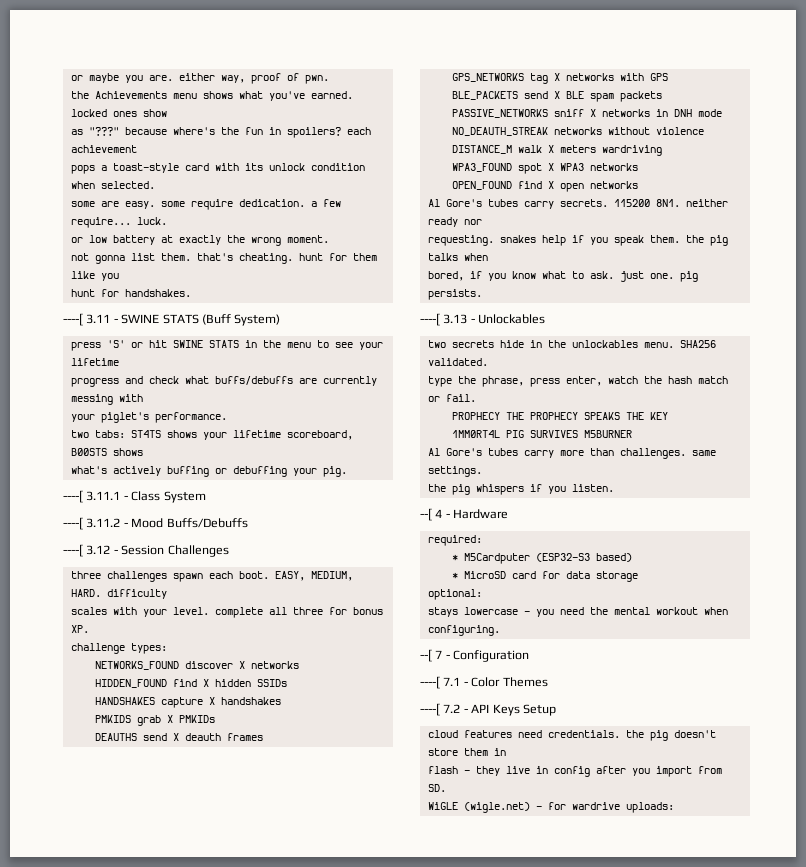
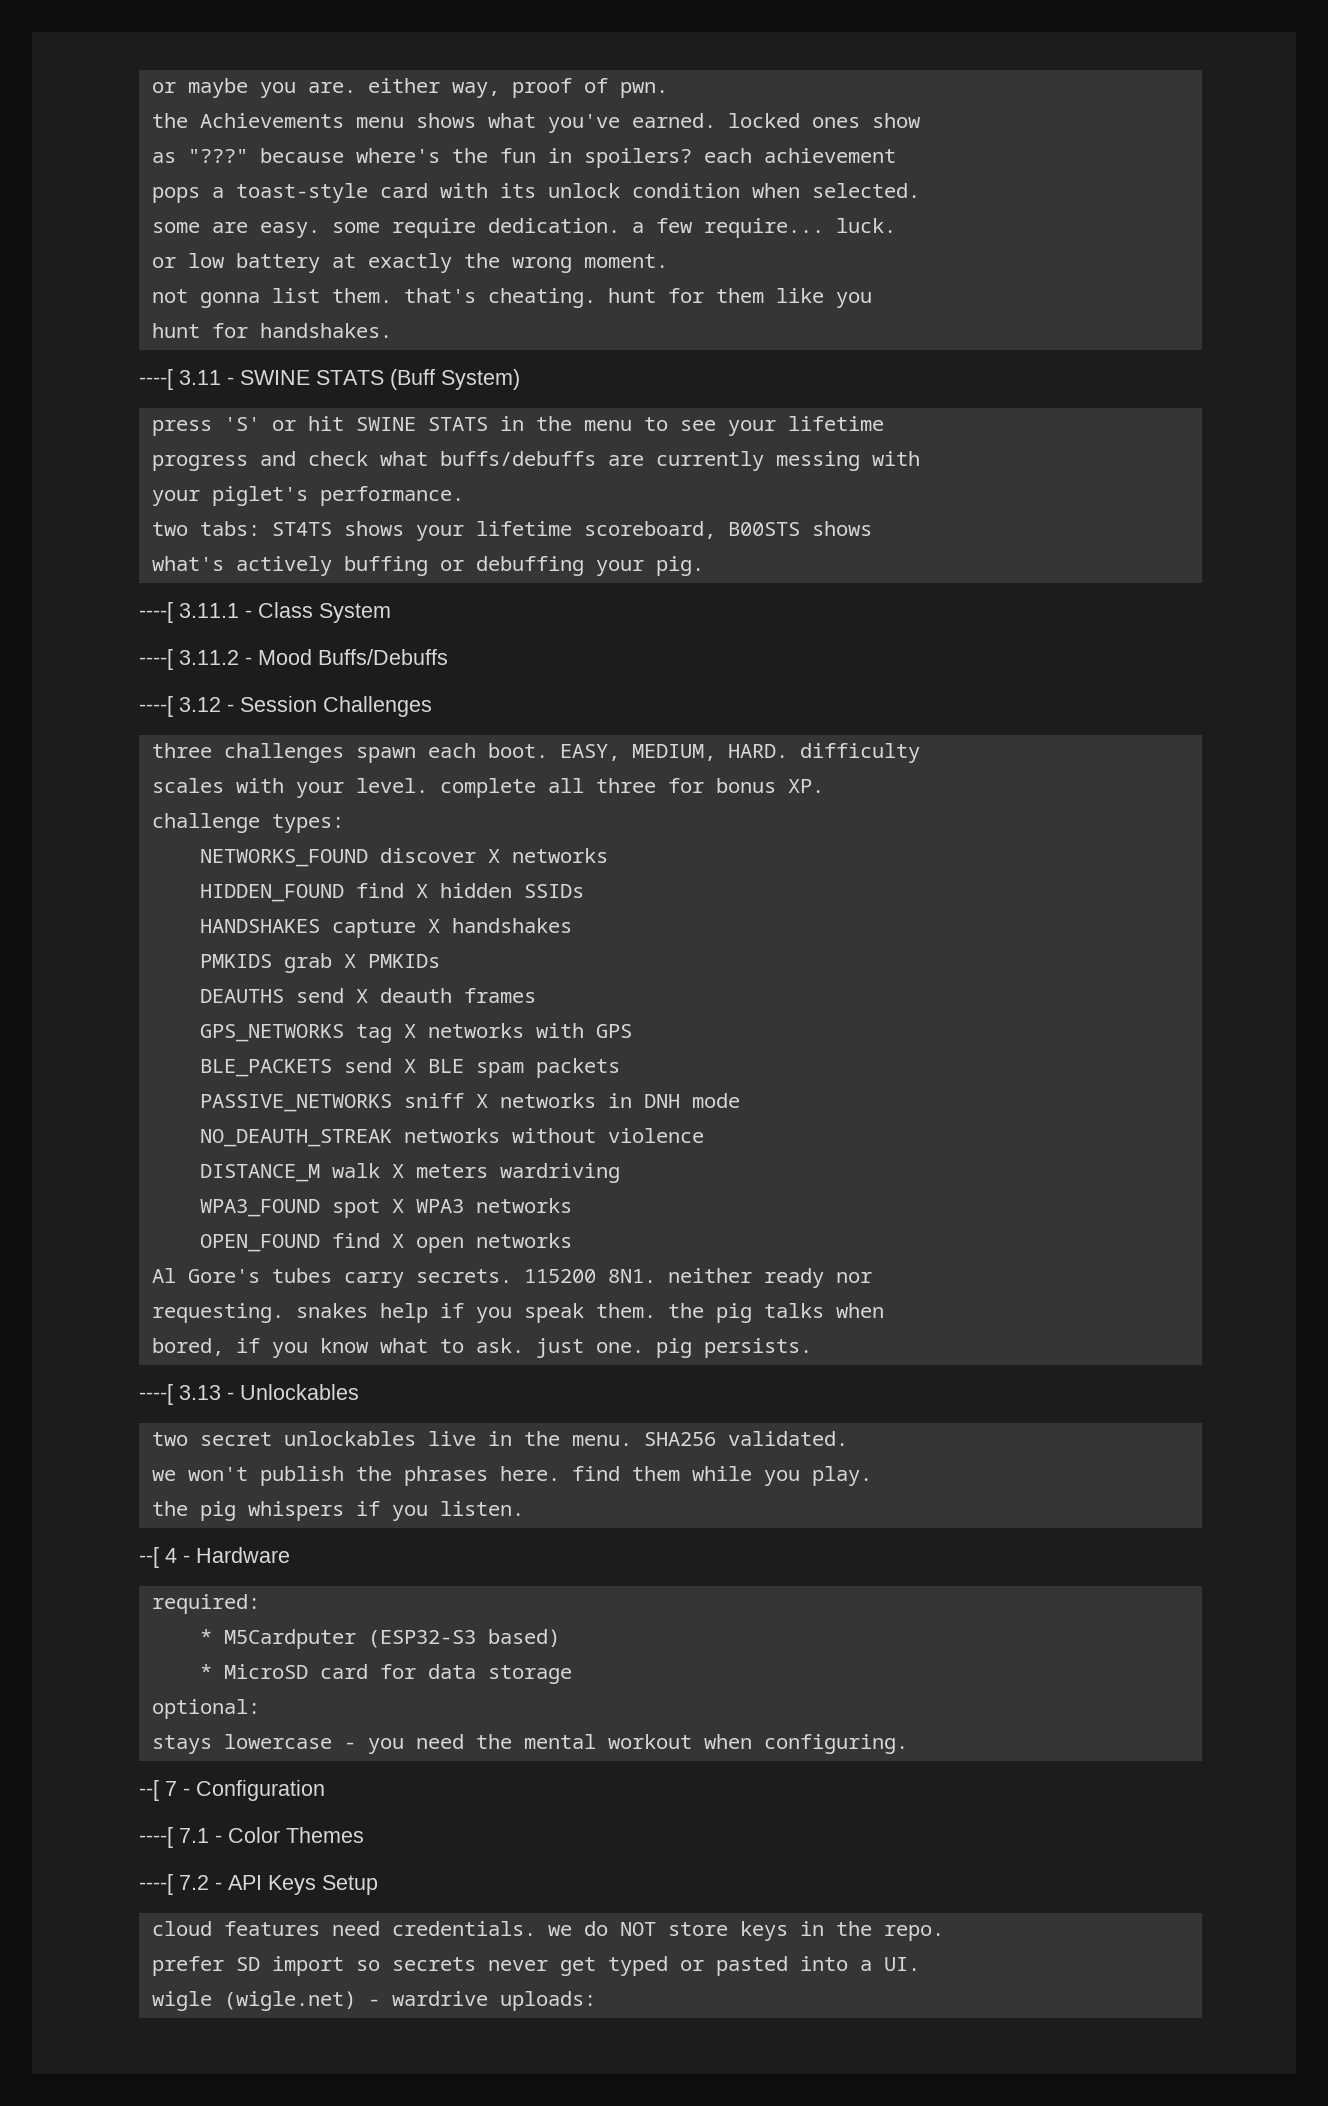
- two secrets hide in the unlockables menu.
+ two secret unlockables live in the menu.
- type the phrase, press enter, watch the hash match or fail.
- PROPHECY THE PROPHECY SPEAKS THE KEY
- 1MM0RT4L PIG SURVIVES M5BURNER
- Al Gore's tubes carry more than challenges. same settings.
+ we won't publish the phrases here. find them while you play.
- cloud features need credentials. the pig doesn't store them in
- flash - they live in config after you import from SD.
- WiGLE (wigle.net) - for wardrive uploads:
+ cloud features need credentials. we do NOT store keys in the repo.
+ prefer SD import so secrets never get typed or pasted into a UI.
+ wigle (wigle.net) - wardrive uploads:

